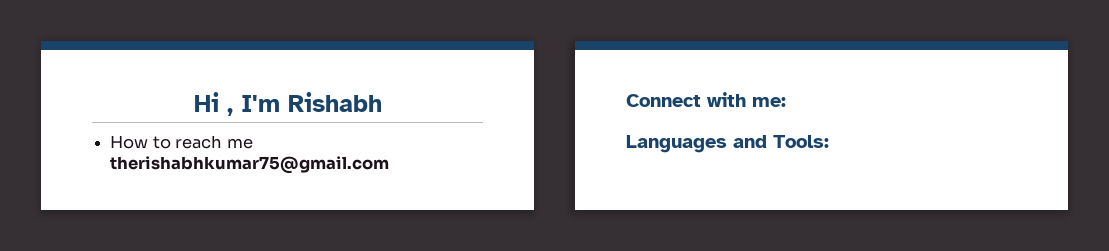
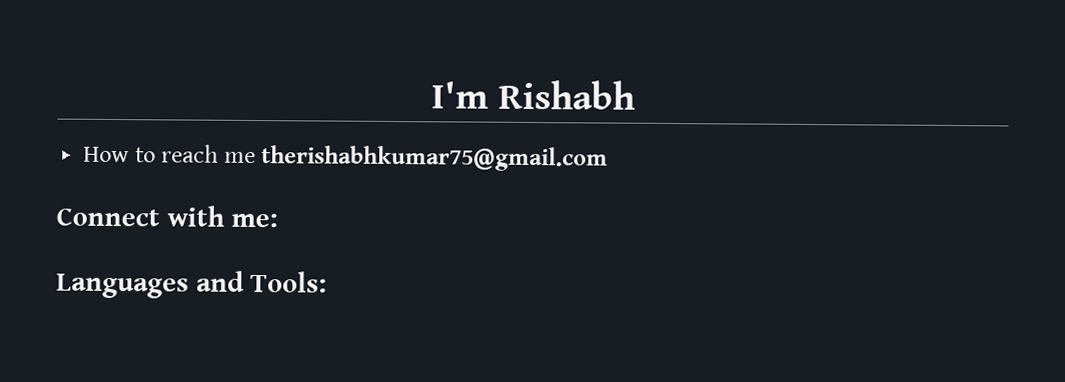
- Hi , I'm Rishabh
+ I'm Rishabh

